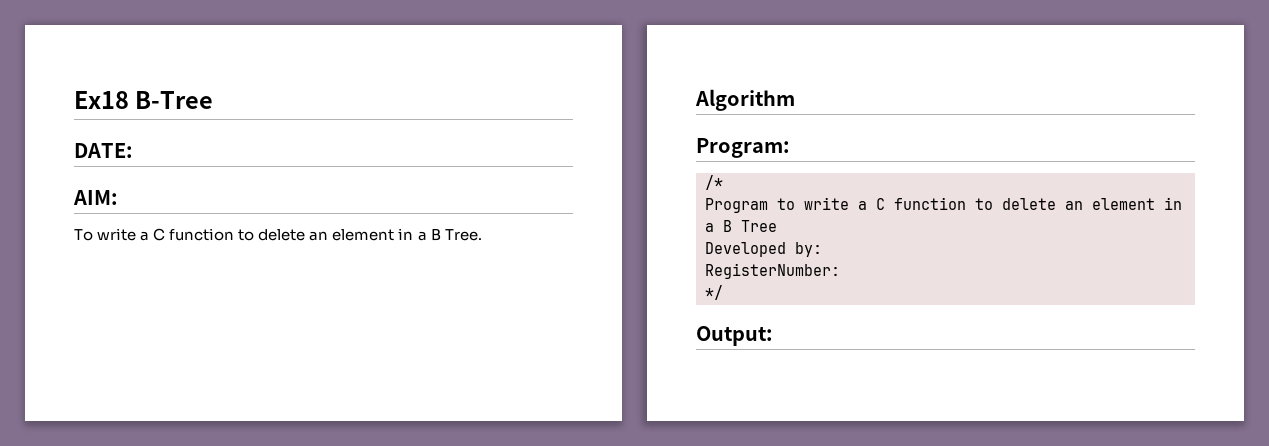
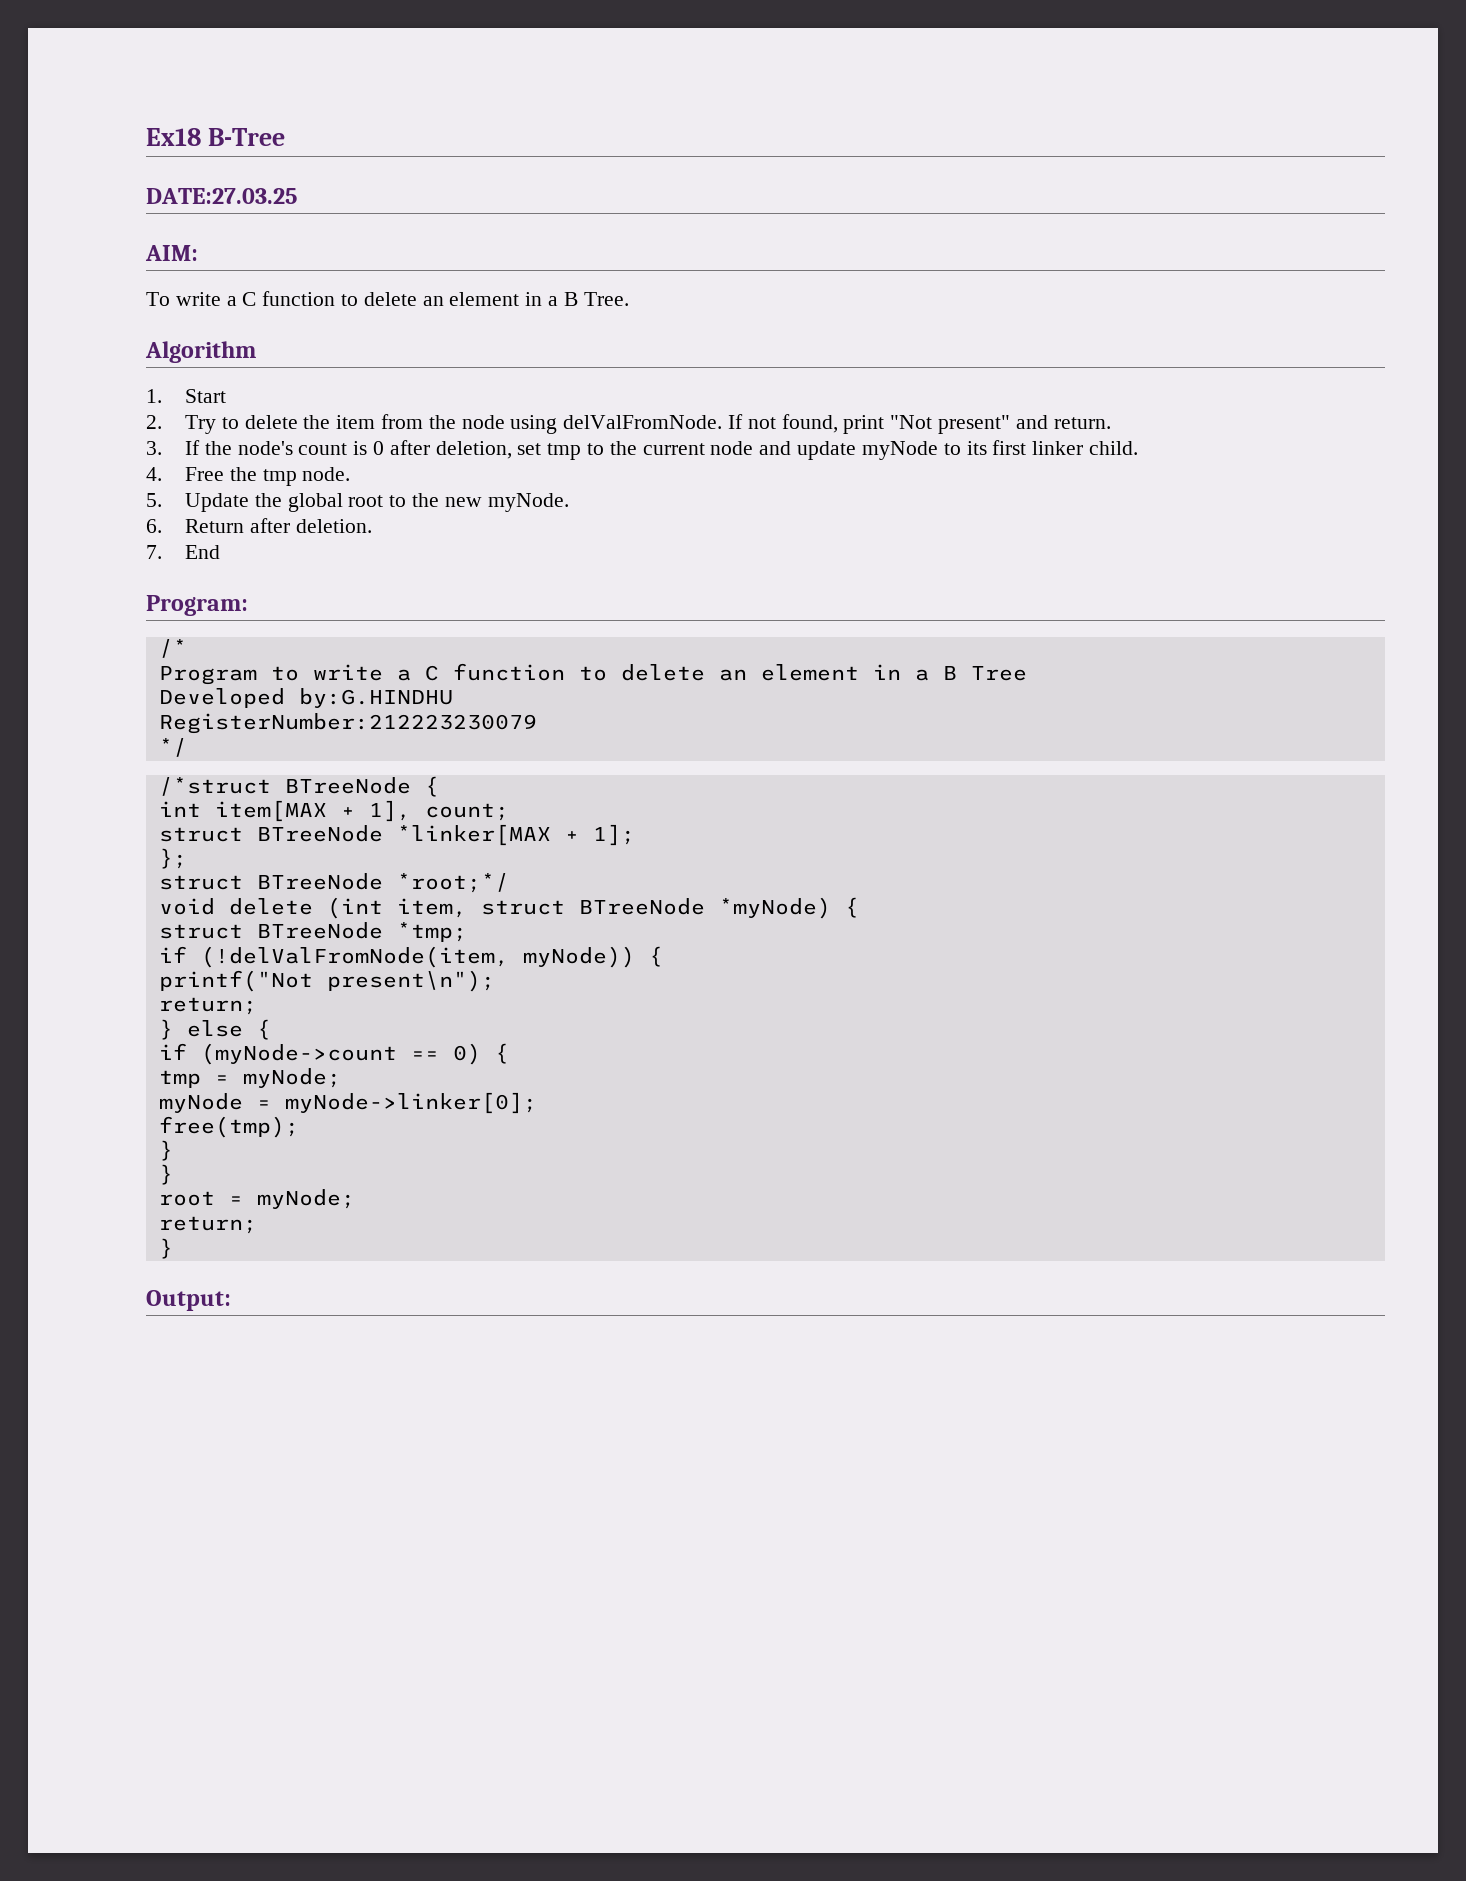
- DATE:
+ DATE:27.03.25
+ 1. Start
+ 2. Try to delete the item from the node using delValFromNode. If not found, print "Not present" and return.
+ 3. If the node's count is 0 after deletion, set tmp to the current node and update myNode to its first linker child.
+ 4. Free the tmp node.
+ 5. Update the global root to the new myNode.
+ 6. Return after deletion.
+ 7. End
- Developed by:
- RegisterNumber:
+ Developed by:G.HINDHU
+ RegisterNumber:212223230079
+ /*struct BTreeNode {
+ int item[MAX + 1], count;
+ struct BTreeNode *linker[MAX + 1];
+ };
+ struct BTreeNode *root;*/
+ void delete (int item, struct BTreeNode *myNode) {
+ struct BTreeNode *tmp;
+ if (!delValFromNode(item, myNode)) {
+ printf("Not present\n");
+ return;
+ } else {
+ if (myNode->count == 0) {
+ tmp = myNode;
+ myNode = myNode->linker[0];
+ free(tmp);
+ }
+ }
+ root = myNode;
+ return;
+ }

